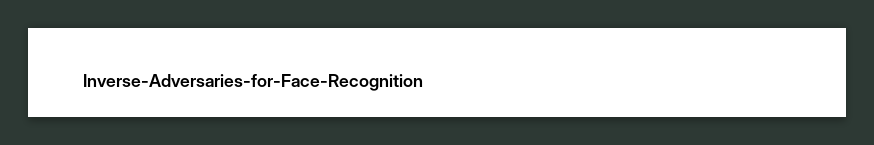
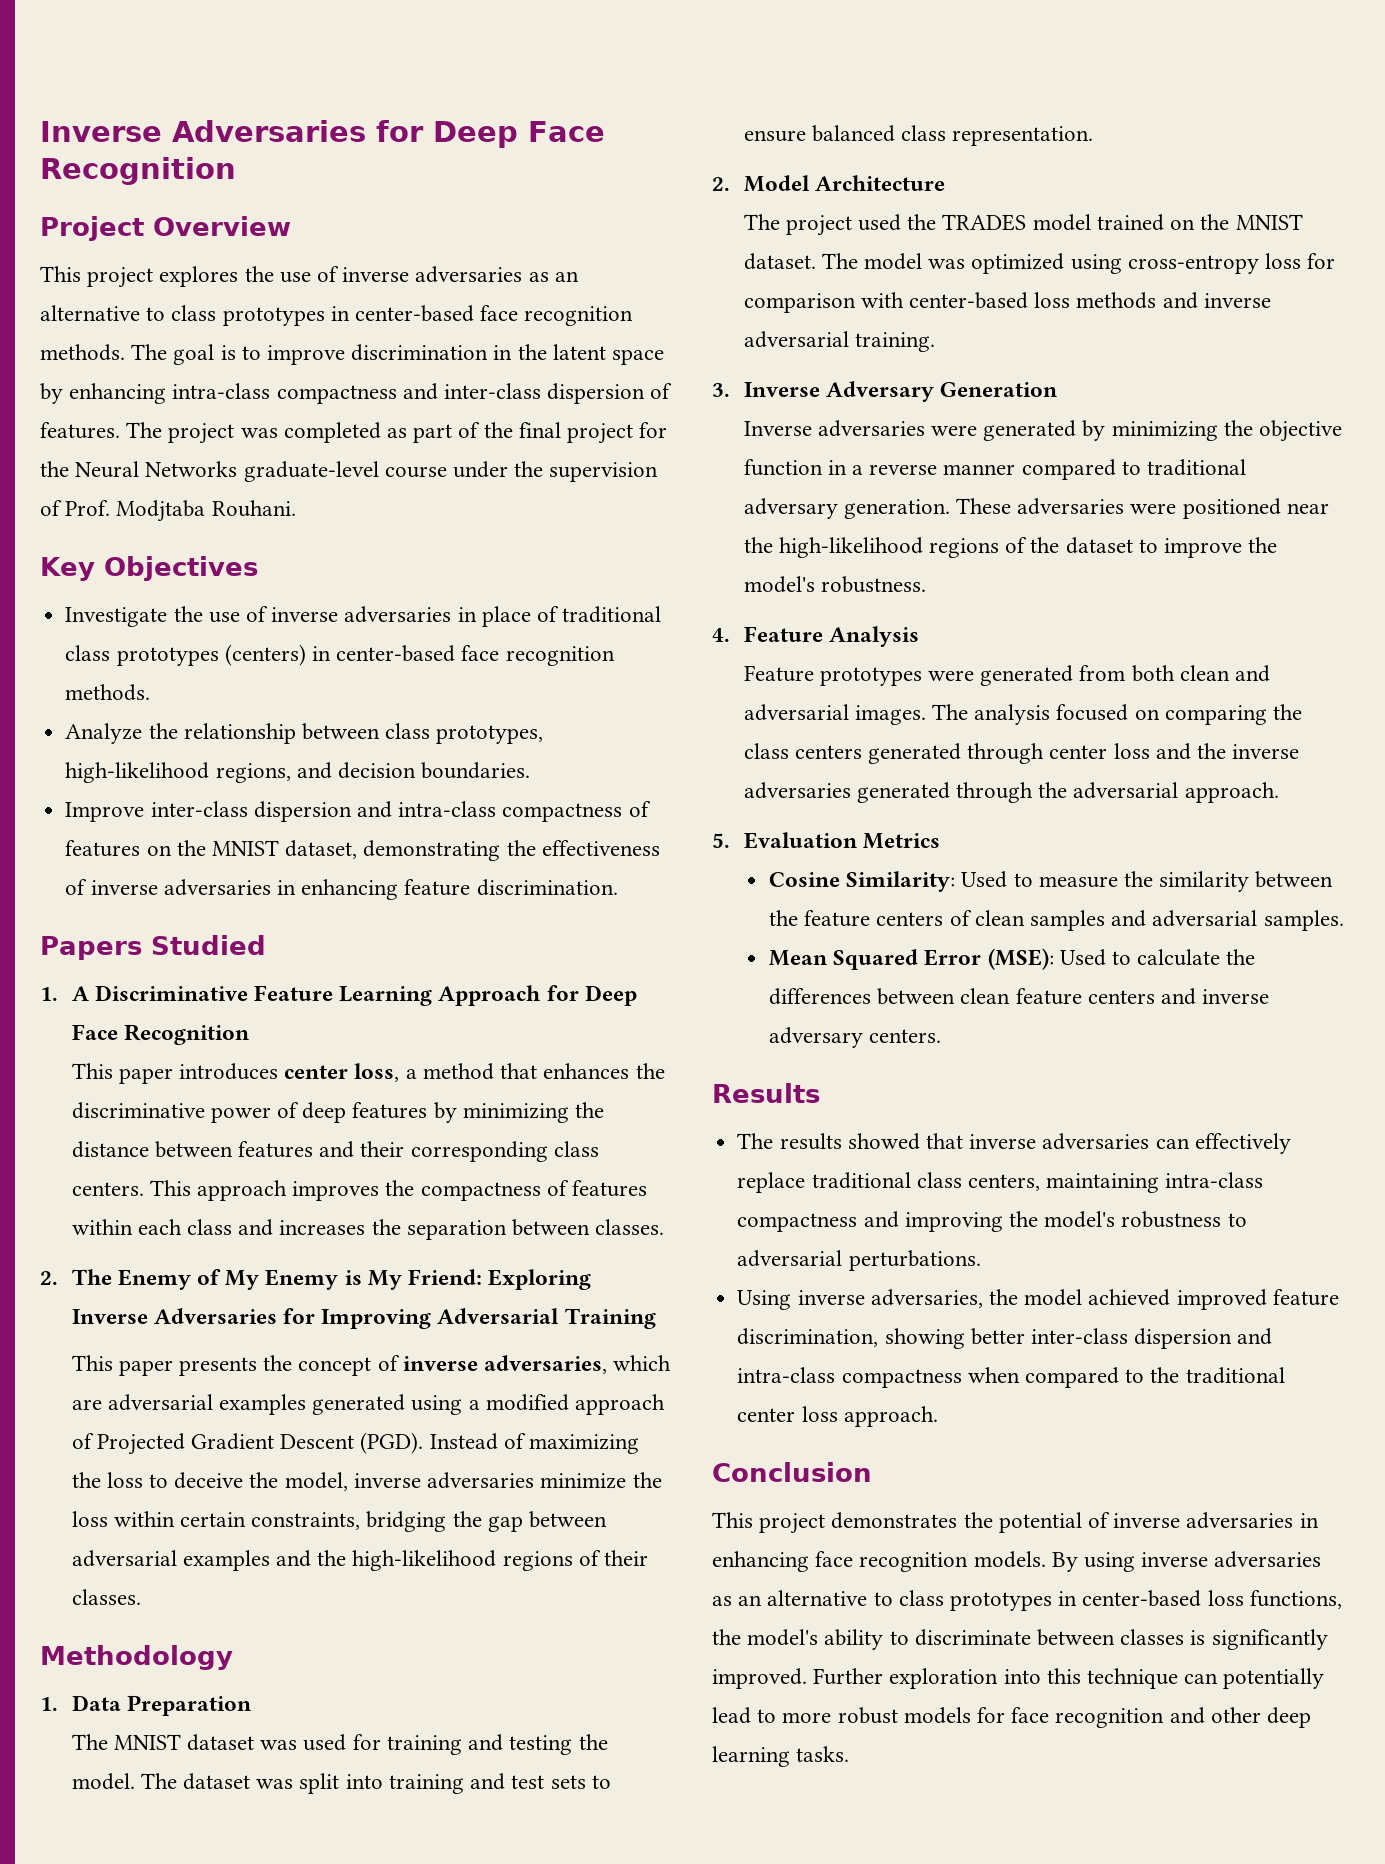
- Inverse-Adversaries-for-Face-Recognition
+ Inverse Adversaries for Deep Face Recognition
+ Project Overview
+ This project explores the use of inverse adversaries as an alternative to class prototypes in center-based face recognition methods. The goal is to improve discrimination in the latent space by enhancing intra-class compactness and inter-class dispersion of features. The project was completed as part of the final project for the Neural Networks graduate-level course under the supervision of Prof. Modjtaba Rouhani.
+ Key Objectives
+ Investigate the use of inverse adversaries in place of traditional class prototypes (centers) in center-based face recognition methods.
+ Analyze the relationship between class prototypes, high-likelihood regions, and decision boundaries.
+ Improve inter-class dispersion and intra-class compactness of features on the MNIST dataset, demonstrating the effectiveness of inverse adversaries in enhancing feature discrimination.
+ Papers Studied
+ 1. A Discriminative Feature Learning Approach for Deep Face Recognition
+ This paper introduces center loss, a method that enhances the discriminative power of deep features by minimizing the distance between features and their corresponding class centers. This approach improves the compactness of features within each class and increases the separation between classes.
+ 2. The Enemy of My Enemy is My Friend: Exploring Inverse Adversaries for Improving Adversarial Training
+ This paper presents the concept of inverse adversaries, which are adversarial examples generated using a modified approach of Projected Gradient Descent (PGD). Instead of maximizing the loss to deceive the model, inverse adversaries minimize the loss within certain constraints, bridging the gap between adversarial examples and the high-likelihood regions of their classes.
+ Methodology
+ 1. Data Preparation
+ The MNIST dataset was used for training and testing the model. The dataset was split into training and test sets to ensure balanced class representation.
+ 2. Model Architecture
+ The project used the TRADES model trained on the MNIST dataset. The model was optimized using cross-entropy loss for comparison with center-based loss methods and inverse adversarial training.
+ 3. Inverse Adversary Generation
+ Inverse adversaries were generated by minimizing the objective function in a reverse manner compared to traditional adversary generation. These adversaries were positioned near the high-likelihood regions of the dataset to improve the model's robustness.
+ 4. Feature Analysis
+ Feature prototypes were generated from both clean and adversarial images. The analysis focused on comparing the class centers generated through center loss and the inverse adversaries generated through the adversarial approach.
+ 5. Evaluation Metrics
+ Cosine Similarity: Used to measure the similarity between the feature centers of clean samples and adversarial samples.
+ Mean Squared Error (MSE): Used to calculate the differences between clean feature centers and inverse adversary centers.
+ Results
+ The results showed that inverse adversaries can effectively replace traditional class centers, maintaining intra-class compactness and improving the model's robustness to adversarial perturbations.
+ Using inverse adversaries, the model achieved improved feature discrimination, showing better inter-class dispersion and intra-class compactness when compared to the traditional center loss approach.
+ Conclusion
+ This project demonstrates the potential of inverse adversaries in enhancing face recognition models. By using inverse adversaries as an alternative to class prototypes in center-based loss functions, the model's ability to discriminate between classes is significantly improved. Further exploration into this technique can potentially lead to more robust models for face recognition and other deep learning tasks.

